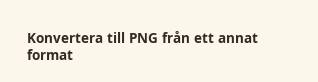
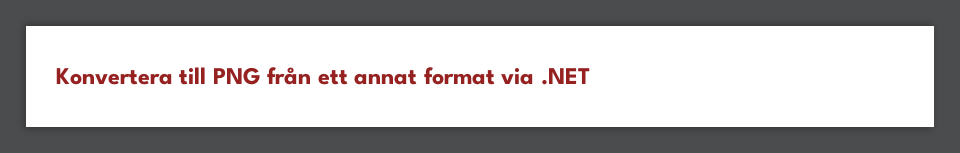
- Konvertera till PNG från ett annat format
+ Konvertera till PNG från ett annat format via .NET

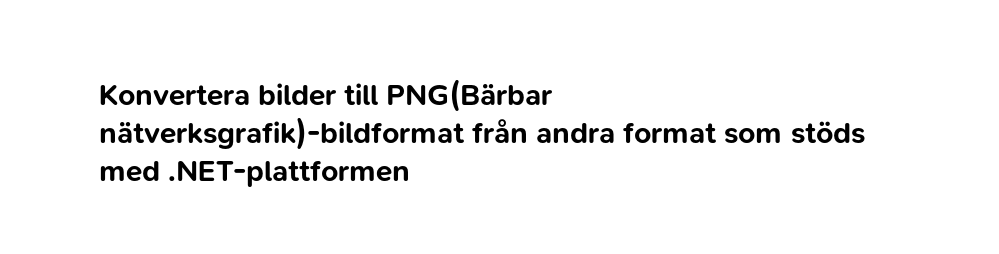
- Konvertera till PNG från ett annat format via .NET
+ Konvertera bilder till PNG(Bärbar nätverksgrafik)-bildformat från andra format som stöds med .NET-plattformen

